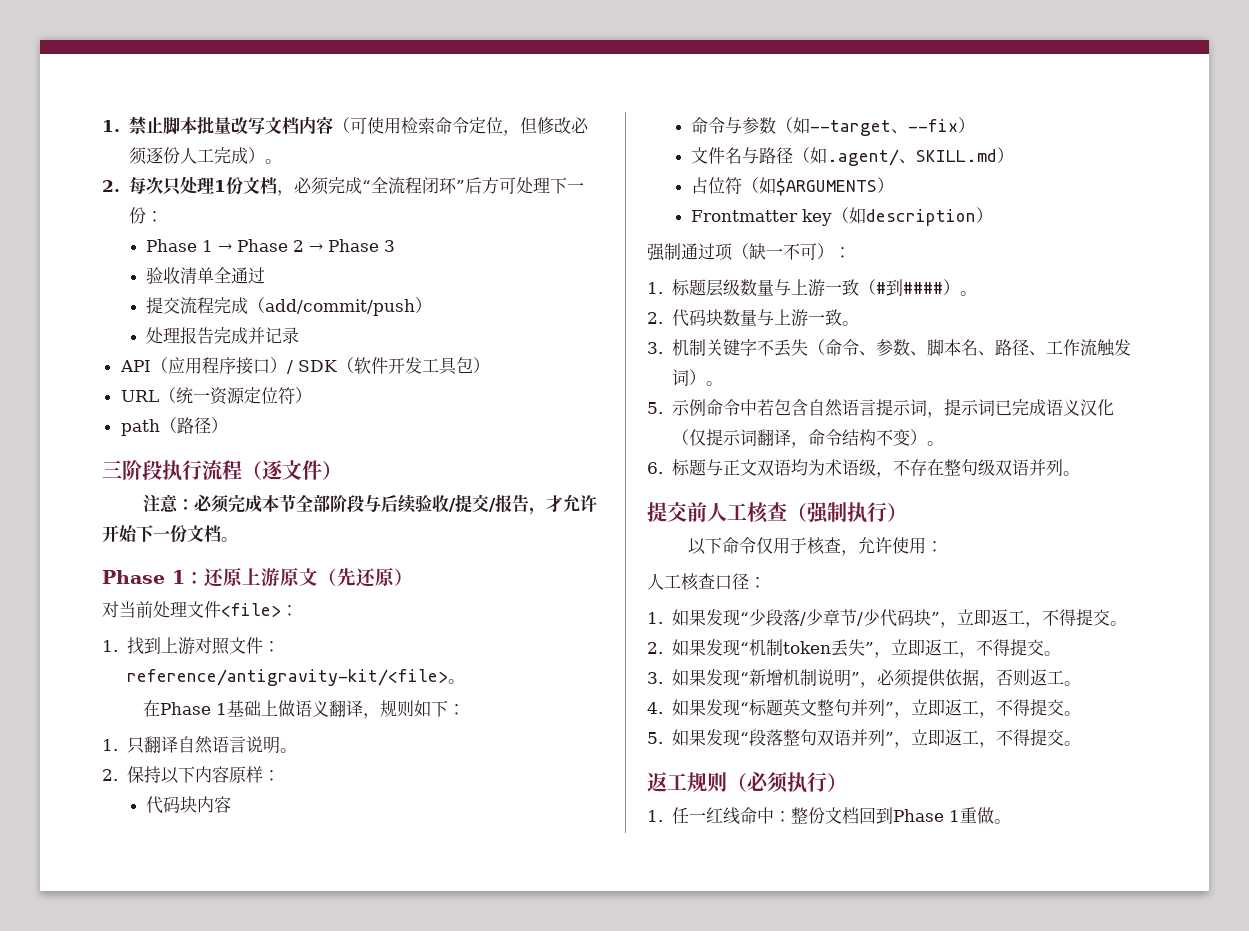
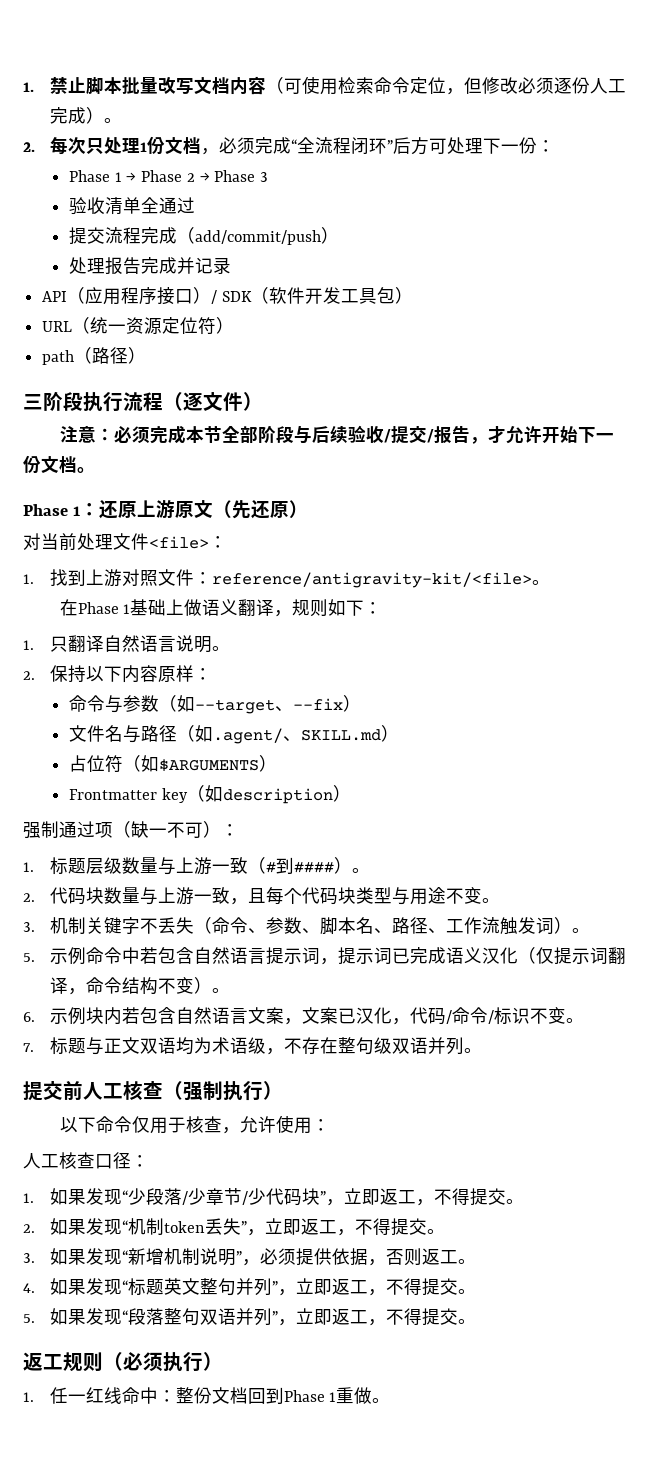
- 代码块内容
- 2.代码块数量与上游一致。
+ 2.代码块数量与上游一致，且每个代码块类型与用途不变。
- 6.标题与正文双语均为术语级，不存在整句级双语并列。
+ 6.示例块内若包含自然语言文案，文案已汉化，代码/命令/标识不变。
+ 7.标题与正文双语均为术语级，不存在整句级双语并列。

